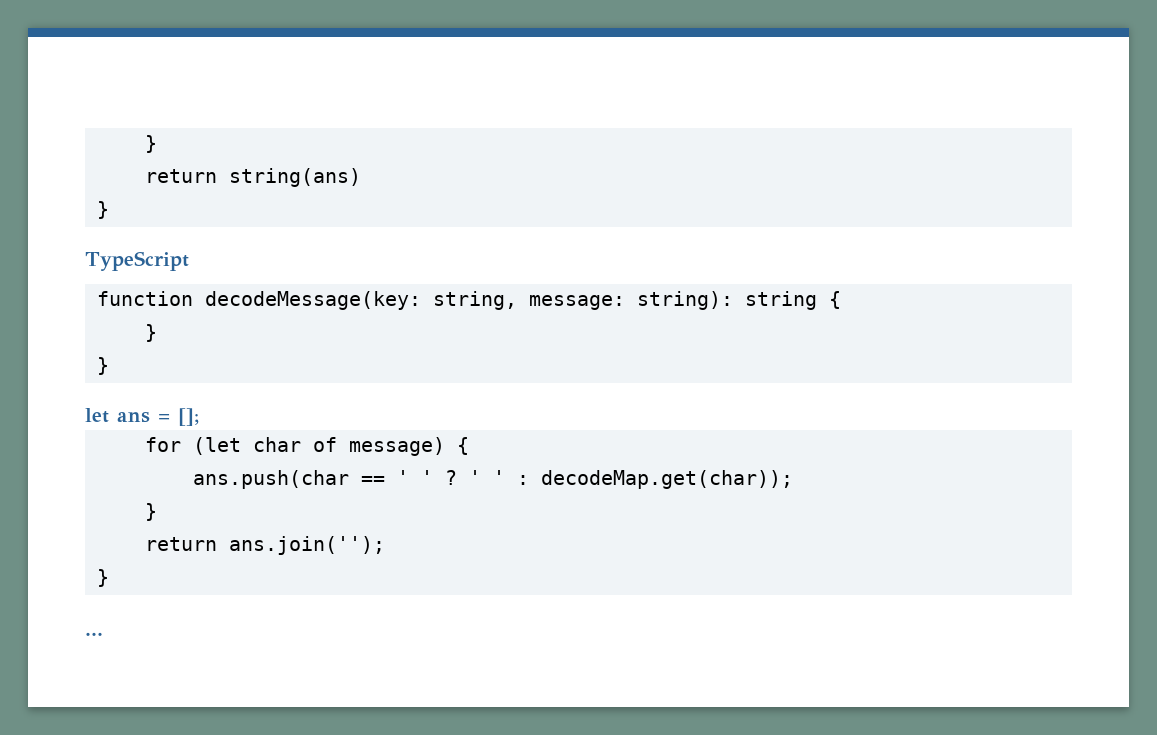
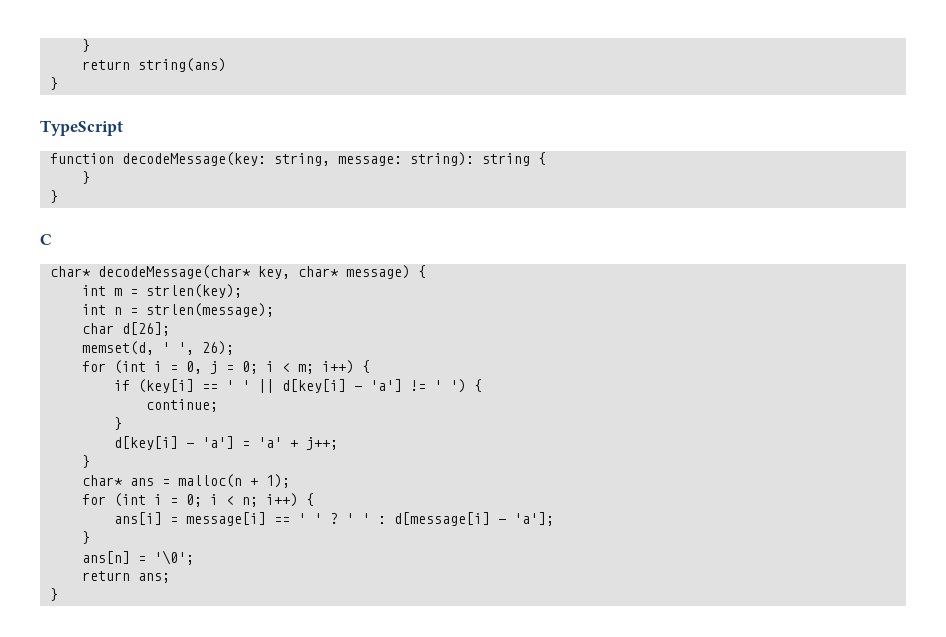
- let ans = [];
- for (let char of message) {
- ans.push(char == ' ' ?
+ C
+ char* decodeMessage(char* key, char* message) {
+ int m = strlen(key);
+ int n = strlen(message);
+ char d[26];
+ memset(d, ' ', 26);
+ for (int i = 0, j = 0; i < m; i++) {
+ if (key[i] == ' ' || d[key[i] - 'a'] != ' ') {
+ continue;
+ }
+ d[key[i] - 'a'] = 'a' + j++;
+ }
+ char* ans = malloc(n + 1);
+ for (int i = 0; i < n; i++) {
+ ans[i] = message[i] == ' ' ?
- ' ' : decodeMap.get(char));
+ ' ' : d[message[i] - 'a'];
  }
- return ans.join('');
+ ans[n] = '\0';
+ return ans;
  }
- ...

